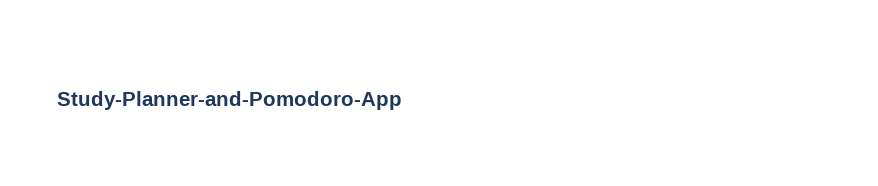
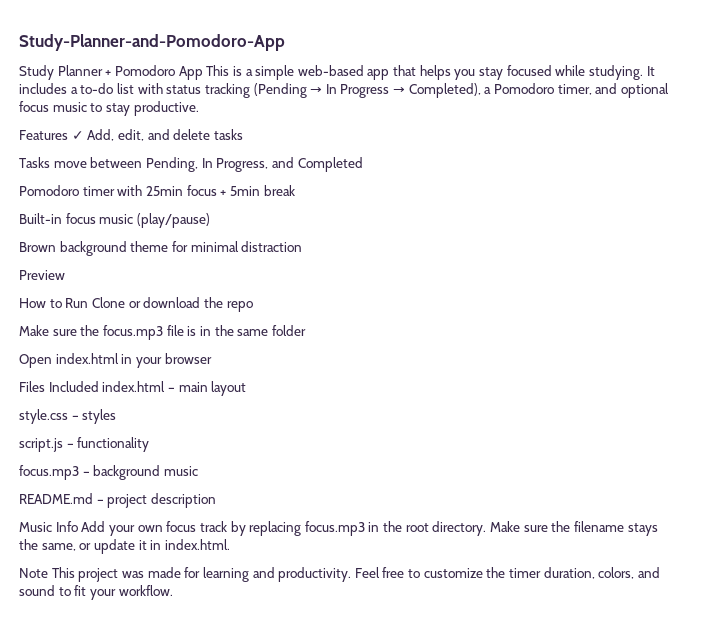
+ Study Planner + Pomodoro App This is a simple web-based app that helps you stay focused while studying. It includes a to-do list with status tracking (Pending → In Progress → Completed), a Pomodoro timer, and optional focus music to stay productive.
+ Features ✓ Add, edit, and delete tasks
+ Tasks move between Pending, In Progress, and Completed
+ Pomodoro timer with 25min focus + 5min break
+ Built-in focus music (play/pause)
+ Brown background theme for minimal distraction
+ Preview
+ How to Run Clone or download the repo
+ Make sure the focus.mp3 file is in the same folder
+ Open index.html in your browser
+ Files Included index.html – main layout
+ style.css – styles
+ script.js – functionality
+ focus.mp3 – background music
+ README.md – project description
+ Music Info Add your own focus track by replacing focus.mp3 in the root directory. Make sure the filename stays the same, or update it in index.html.
+ Note This project was made for learning and productivity. Feel free to customize the timer duration, colors, and sound to fit your workflow.

